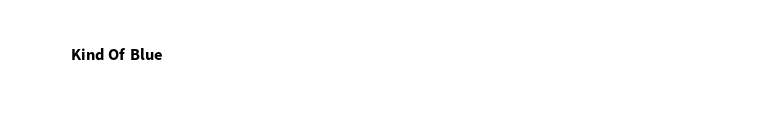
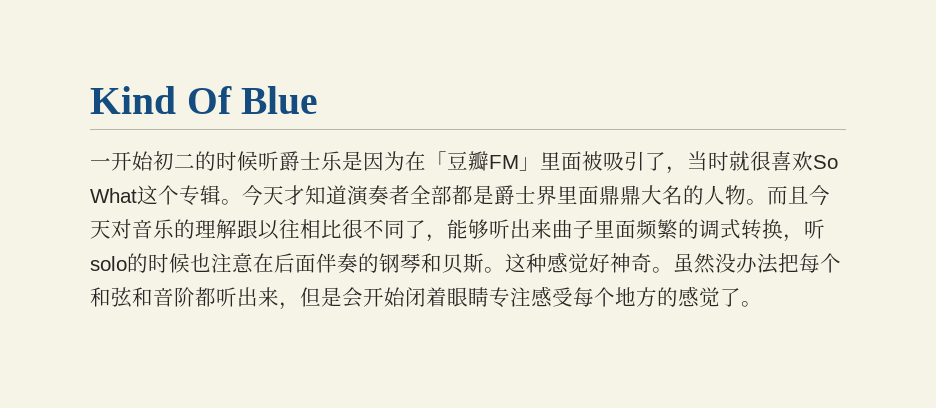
+ 一开始初二的时候听爵士乐是因为在「豆瓣FM」里面被吸引了，当时就很喜欢So What这个专辑。今天才知道演奏者全部都是爵士界里面鼎鼎大名的人物。而且今天对音乐的理解跟以往相比很不同了，能够听出来曲子里面频繁的调式转换，听solo的时候也注意在后面伴奏的钢琴和贝斯。这种感觉好神奇。虽然没办法把每个和弦和音阶都听出来，但是会开始闭着眼睛专注感受每个地方的感觉了。

